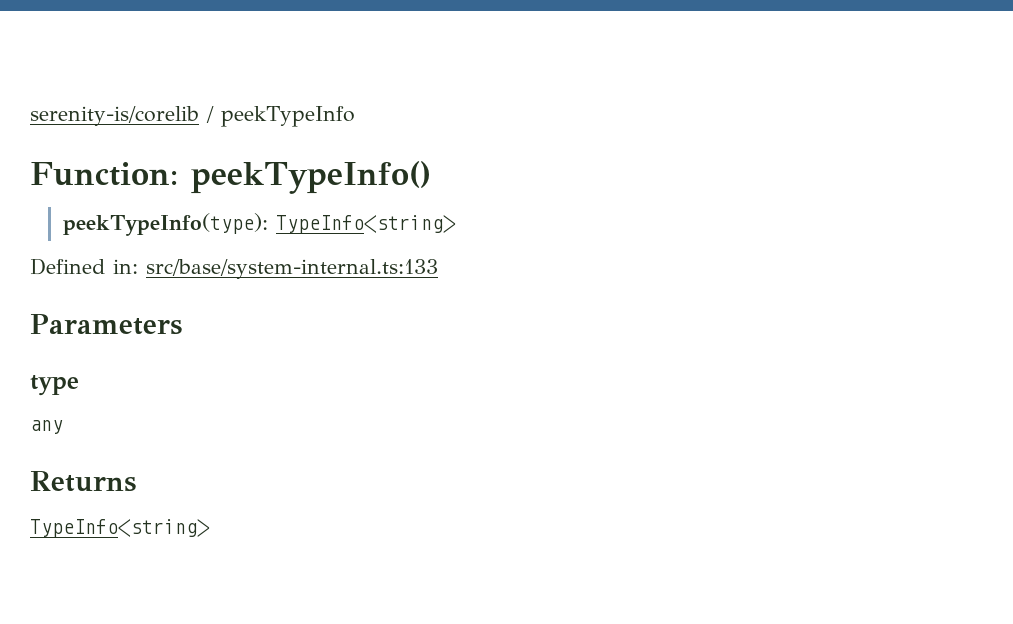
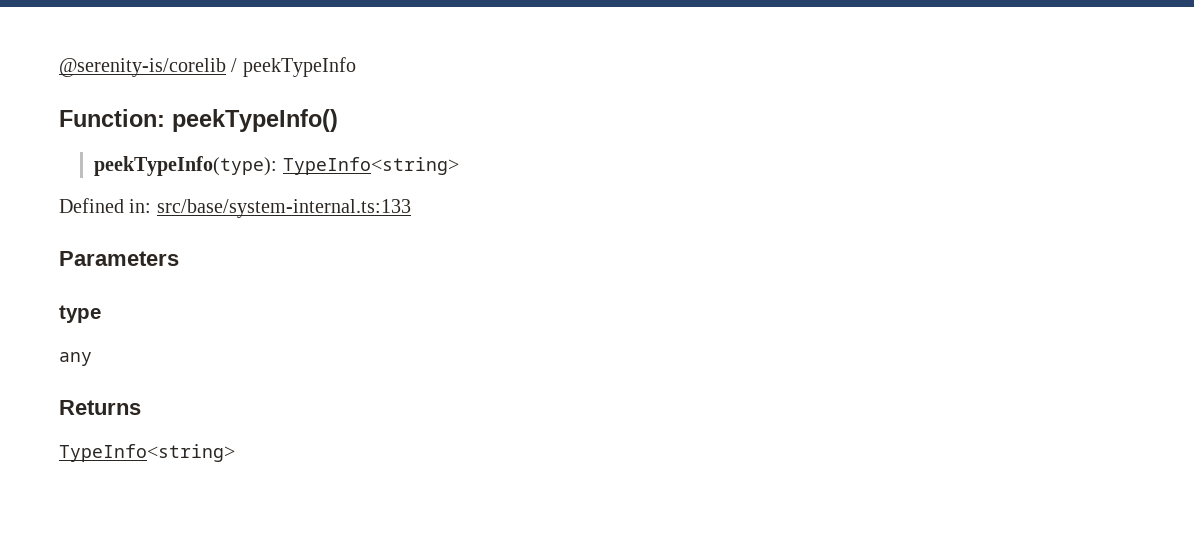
- serenity-is/corelib / peekTypeInfo
+ @serenity-is/corelib / peekTypeInfo

